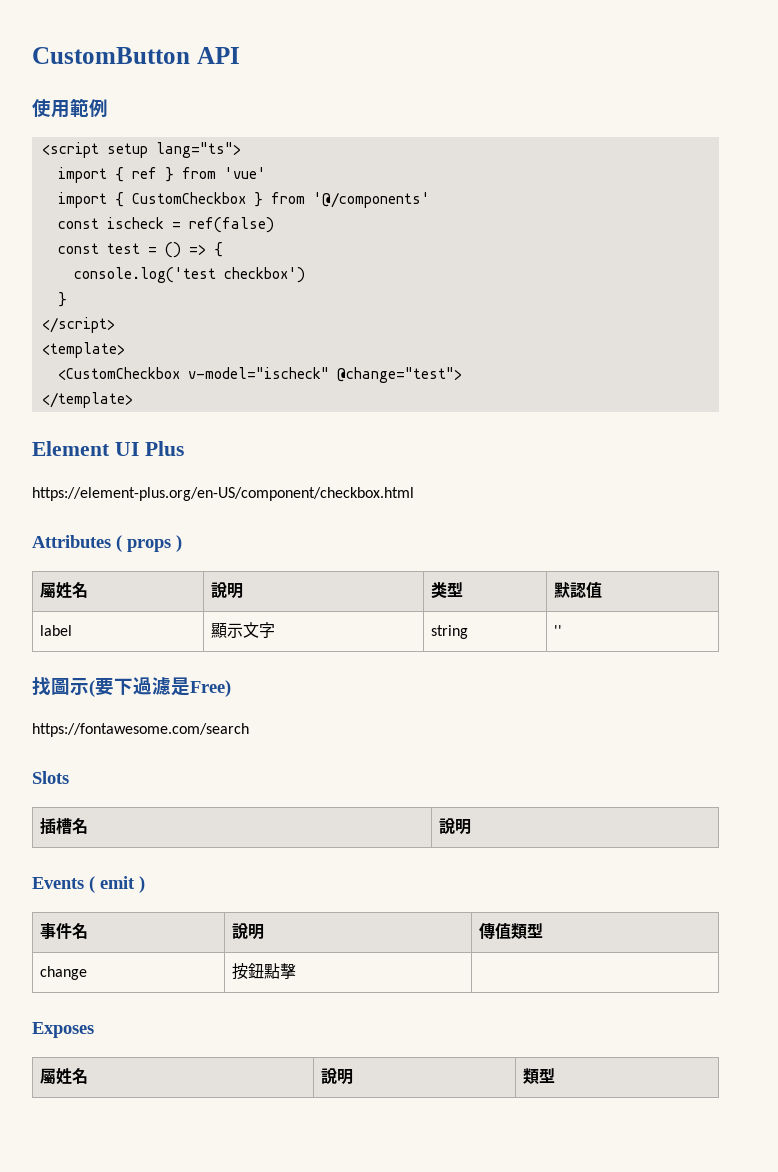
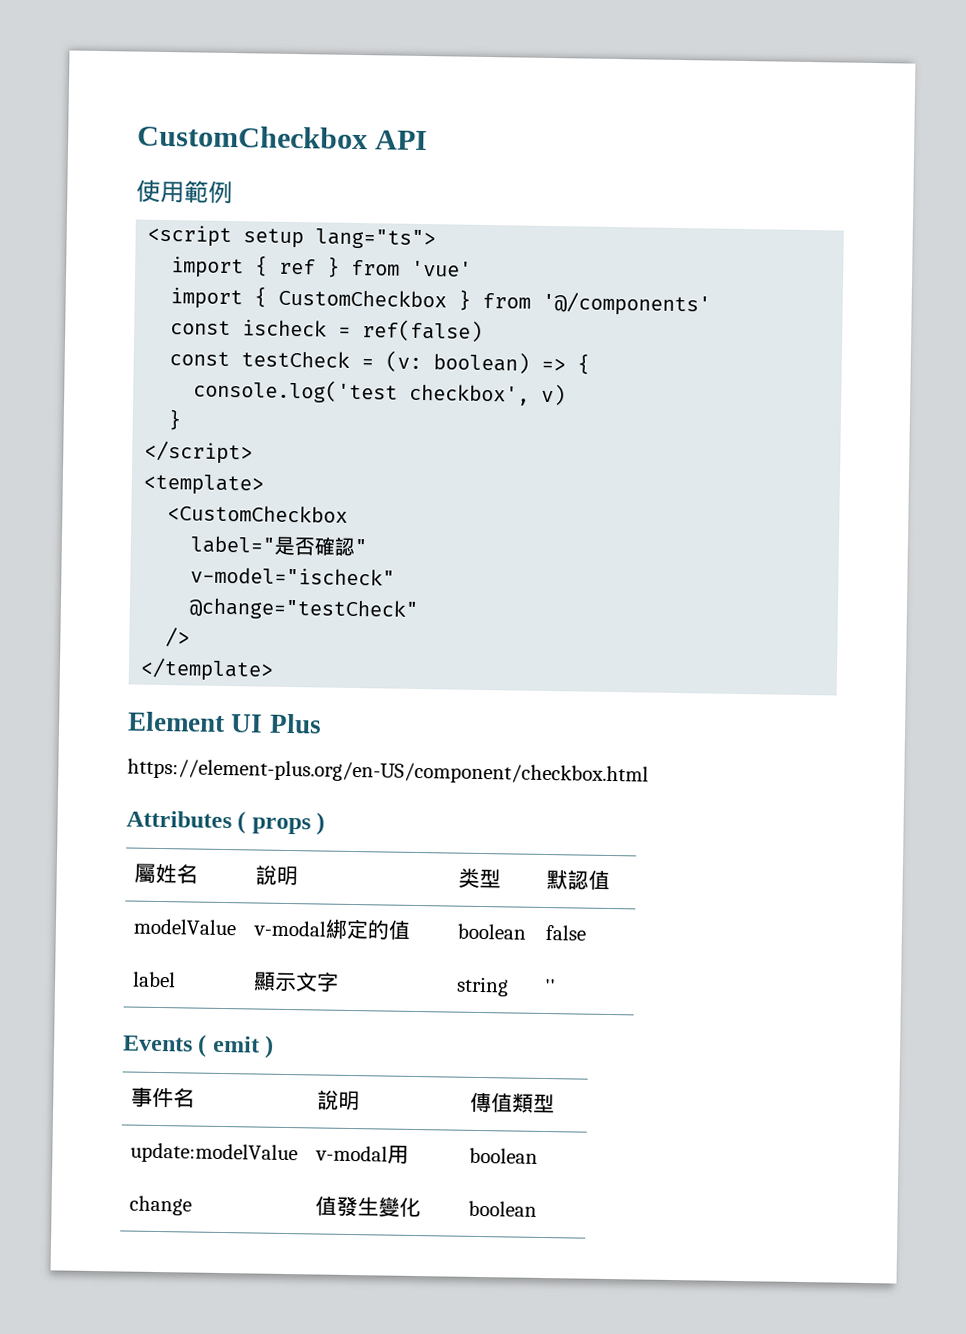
- CustomButton API
+ CustomCheckbox API
- const test = () => {
+ const testCheck = (v: boolean) => {
- console.log('test checkbox')
+ console.log('test checkbox', v)
- <CustomCheckbox v-model="ischeck" @change="test">
+ <CustomCheckbox
+ label="是否確認"
+ v-model="ischeck"
+ @change="testCheck"
+ />
+ modelValue | v-modal綁定的值 | boolean | false
- 找圖示(要下過濾是Free)
- https://fontawesome.com/search
- Slots
- 插槽名 | 說明
- change | 按鈕點擊 |
- Exposes
- 屬姓名 | 說明 | 類型
+ update:modelValue | v-modal用 | boolean
+ change | 值發生變化 | boolean

